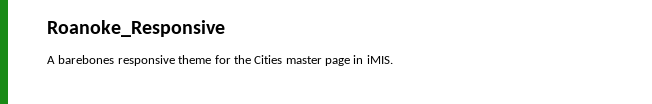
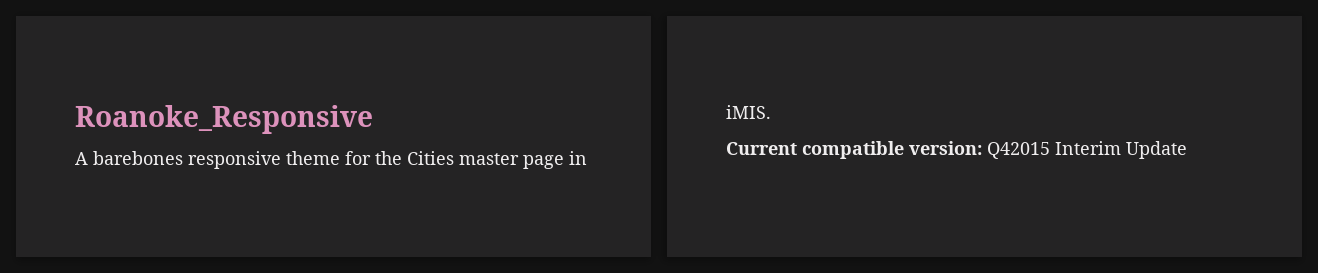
+ Current compatible version: Q42015 Interim Update

